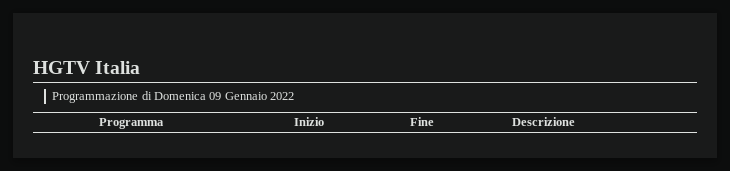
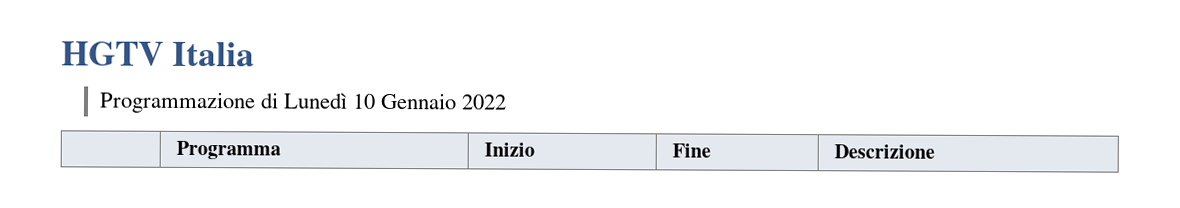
- Programmazione di Domenica 09 Gennaio 2022
+ Programmazione di Lunedì 10 Gennaio 2022

